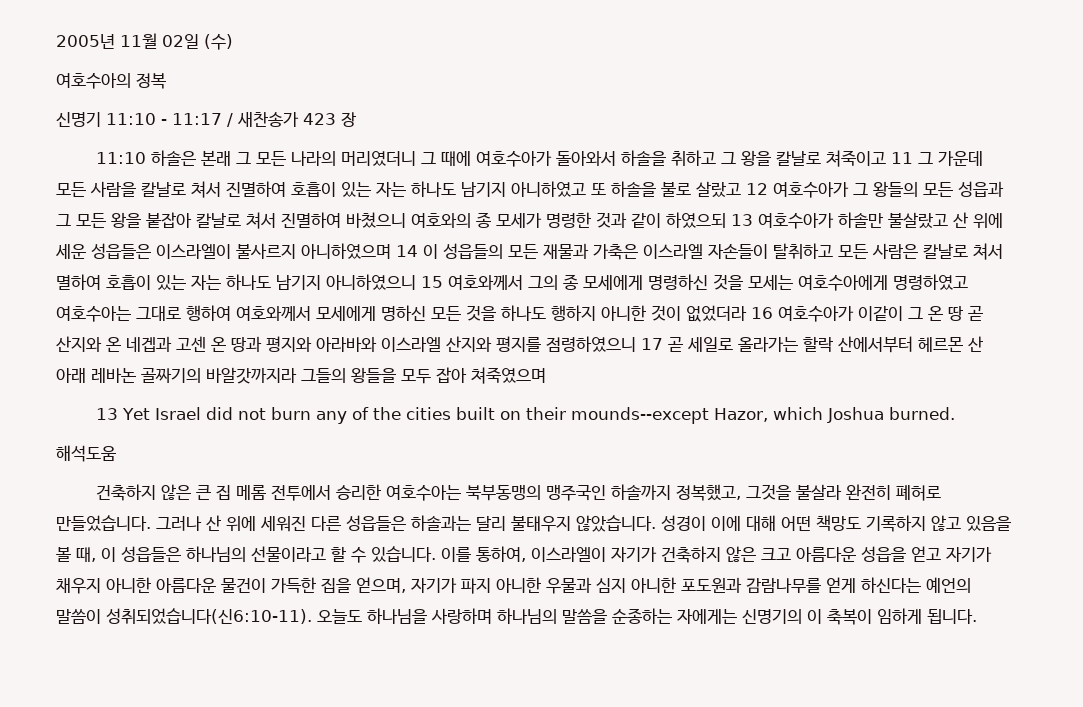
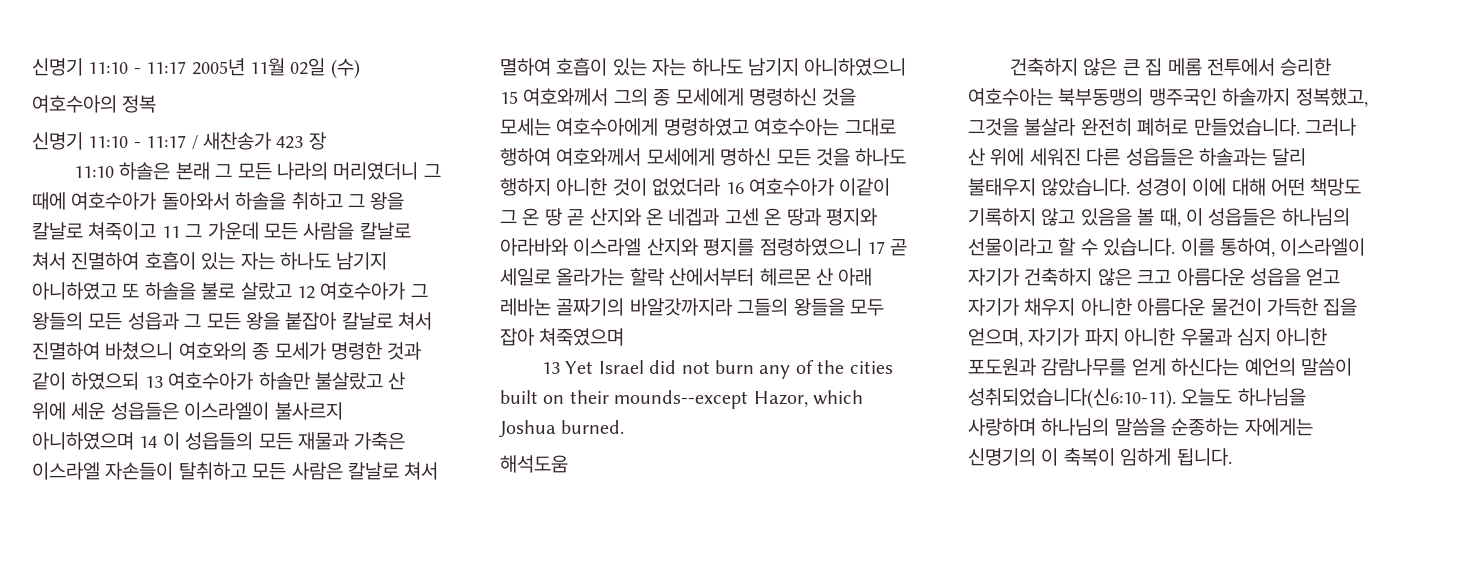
- 2005년 11월 02일 (수)
+ 신명기 11:10 - 11:17 2005년 11월 02일 (수)

